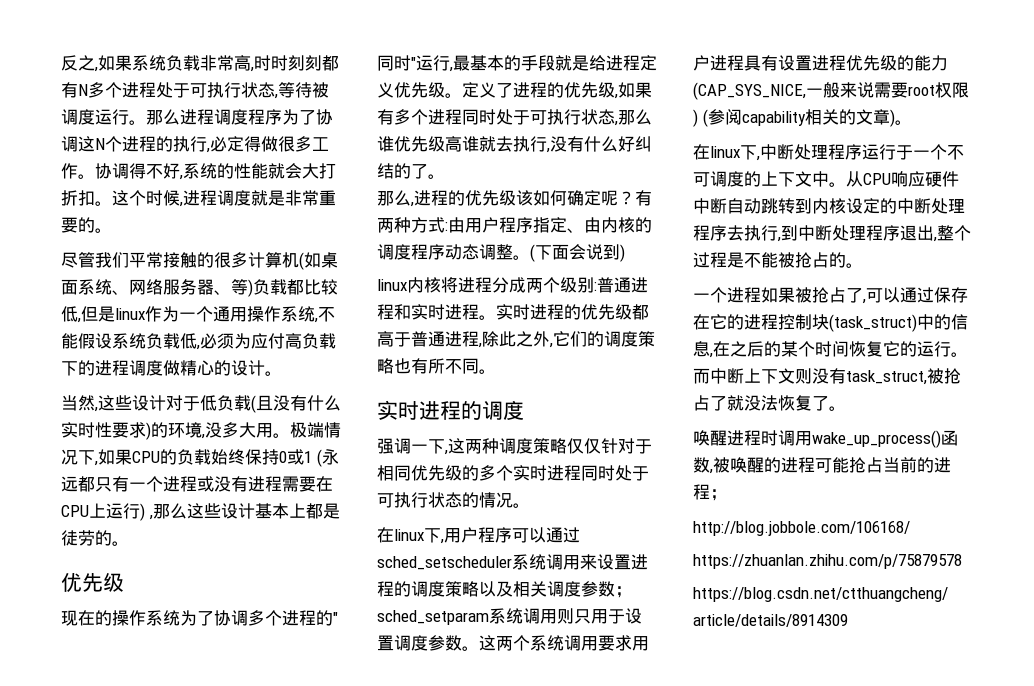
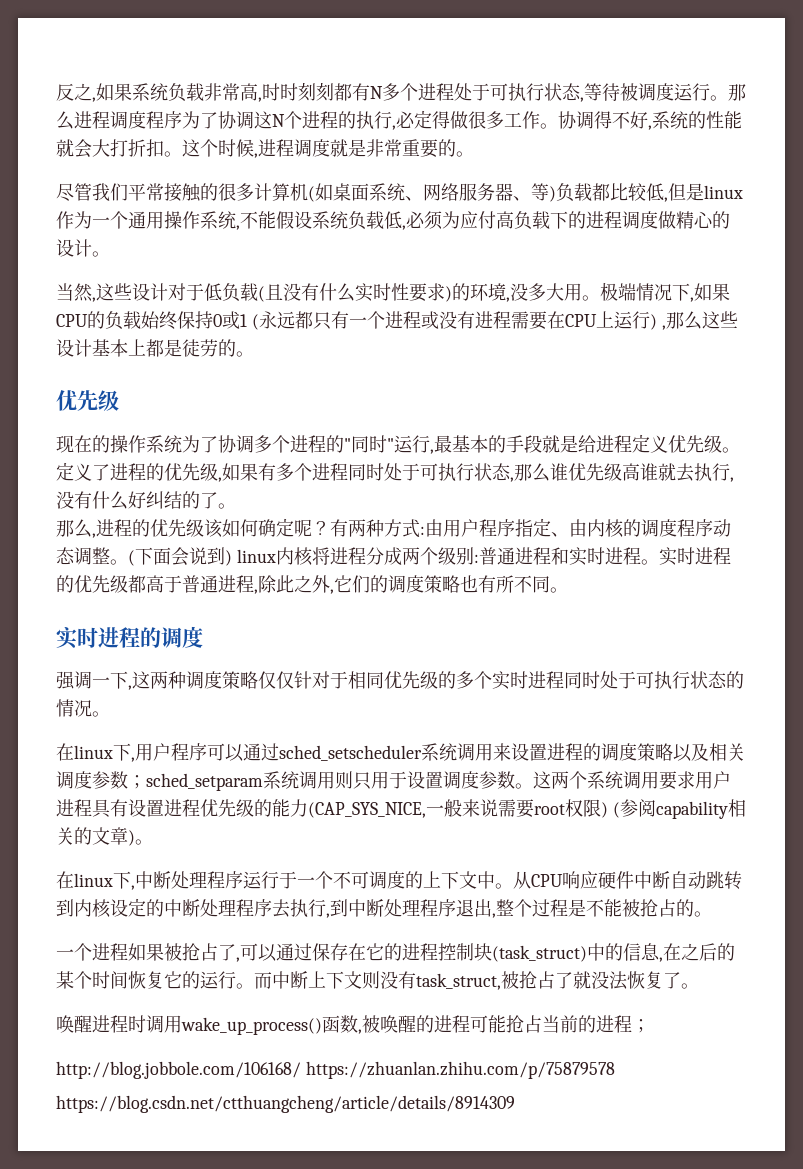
- (下面会说到)
- linux内核将进程分成两个级别:普通进程和实时进程。
+ (下面会说到) linux内核将进程分成两个级别:普通进程和实时进程。
- http://blog.jobbole.com/106168/
- https://zhuanlan.zhihu.com/p/75879578
+ http://blog.jobbole.com/106168/ https://zhuanlan.zhihu.com/p/75879578

